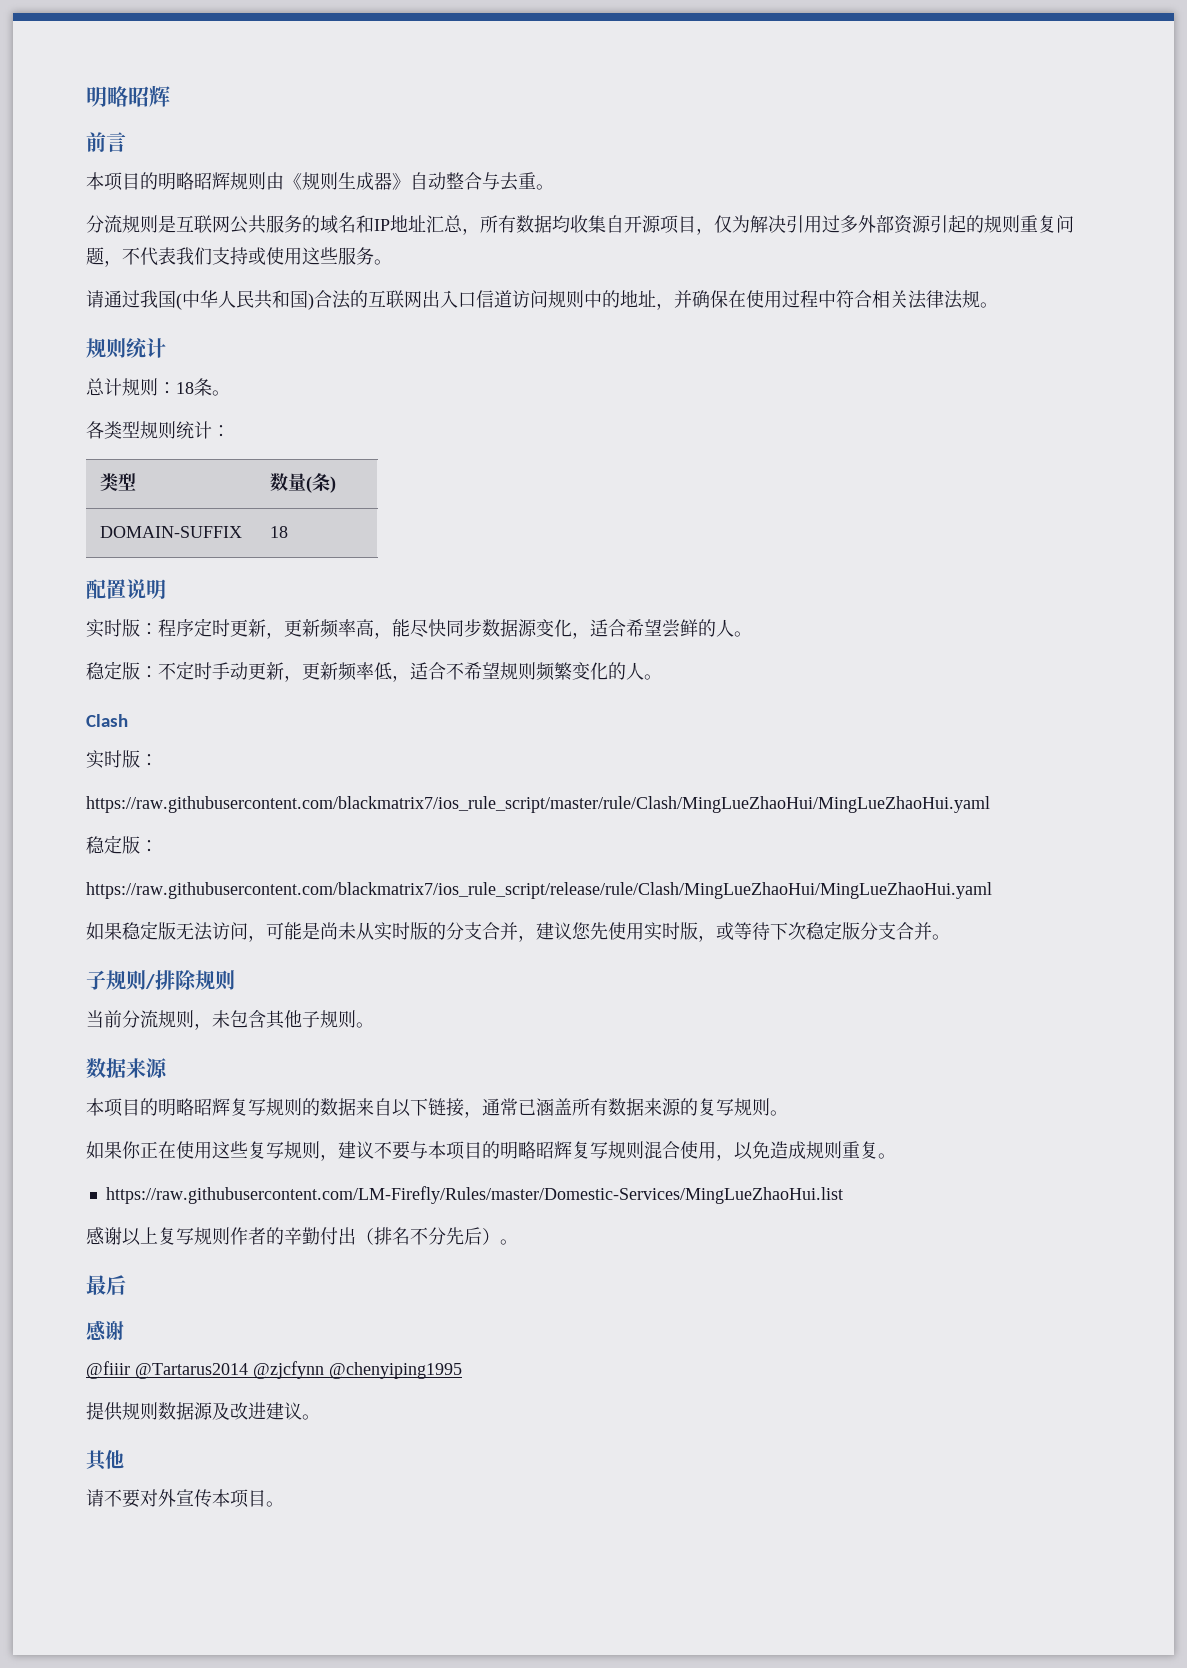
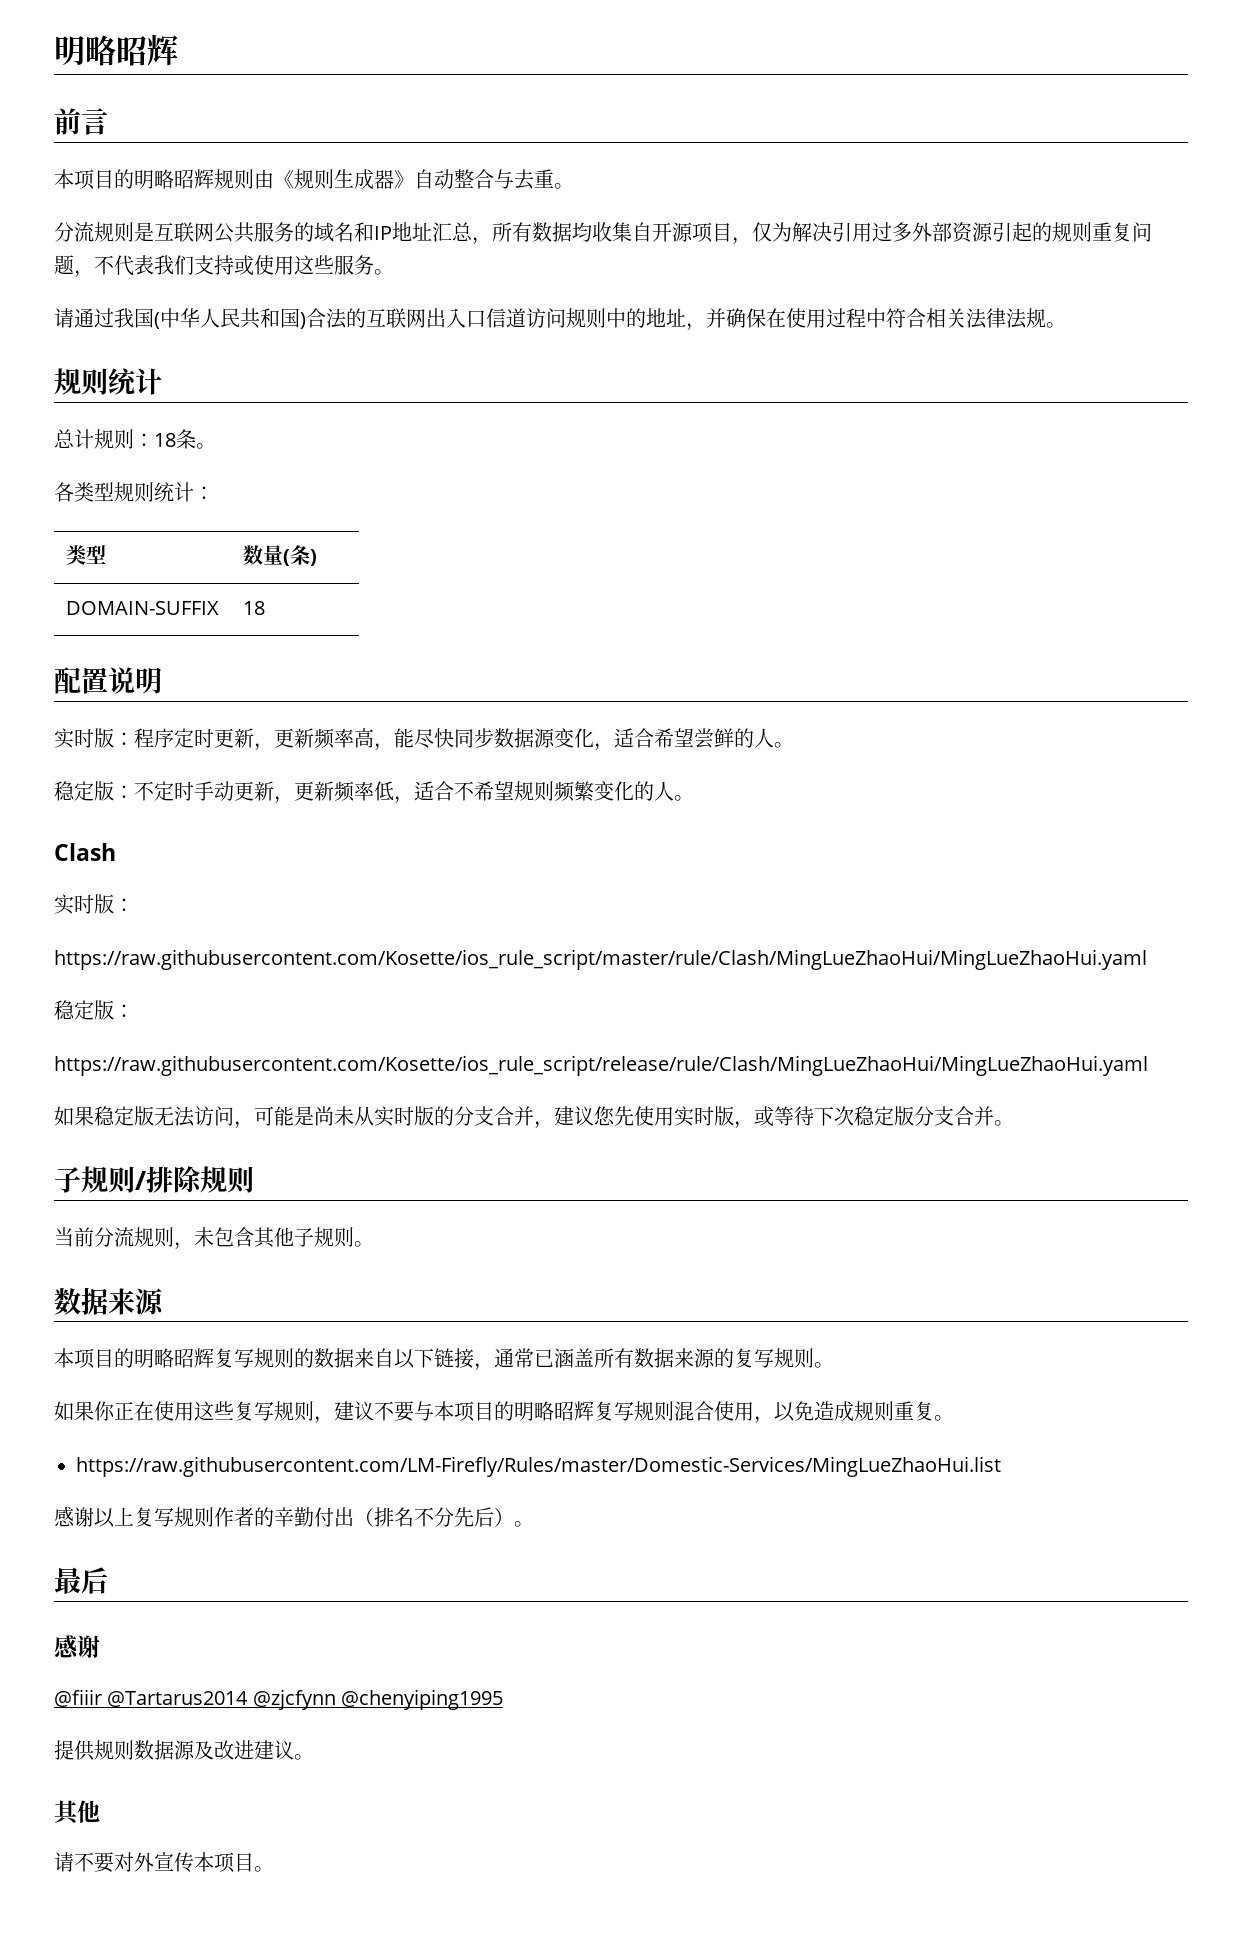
- https://raw.githubusercontent.com/blackmatrix7/ios_rule_script/master/rule/Clash/MingLueZhaoHui/MingLueZhaoHui.yaml
+ https://raw.githubusercontent.com/Kosette/ios_rule_script/master/rule/Clash/MingLueZhaoHui/MingLueZhaoHui.yaml
- https://raw.githubusercontent.com/blackmatrix7/ios_rule_script/release/rule/Clash/MingLueZhaoHui/MingLueZhaoHui.yaml
+ https://raw.githubusercontent.com/Kosette/ios_rule_script/release/rule/Clash/MingLueZhaoHui/MingLueZhaoHui.yaml

